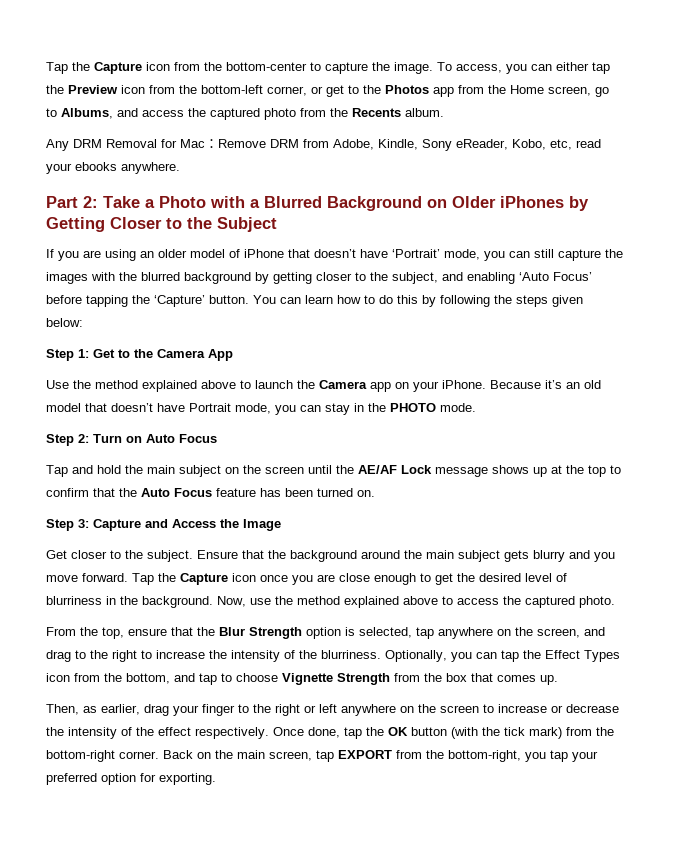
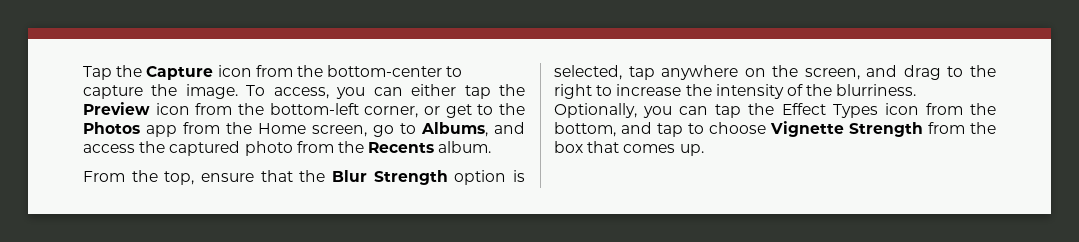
- Any DRM Removal for Mac：Remove DRM from Adobe, Kindle, Sony eReader, Kobo, etc, read your ebooks anywhere.
- Part 2: Take a Photo with a Blurred Background on Older iPhones by Getting Closer to the Subject
- If you are using an older model of iPhone that doesn’t have ‘Portrait’ mode, you can still capture the images with the blurred background by getting closer to the subject, and enabling ‘Auto Focus’ before tapping the ‘Capture’ button. You can learn how to do this by following the steps given below:
- Step 1: Get to the Camera App
- Use the method explained above to launch the Camera app on your iPhone. Because it’s an old model that doesn’t have Portrait mode, you can stay in the PHOTO mode.
- Step 2: Turn on Auto Focus
- Tap and hold the main subject on the screen until the AE/AF Lock message shows up at the top to confirm that the Auto Focus feature has been turned on.
- Step 3: Capture and Access the Image
- Get closer to the subject. Ensure that the background around the main subject gets blurry and you move forward. Tap the Capture icon once you are close enough to get the desired level of blurriness in the background. Now, use the method explained above to access the captured photo.
- Then, as earlier, drag your finger to the right or left anywhere on the screen to increase or decrease the intensity of the effect respectively. Once done, tap the OK button (with the tick mark) from the bottom-right corner. Back on the main screen, tap EXPORT from the bottom-right, you tap your preferred option for exporting.

